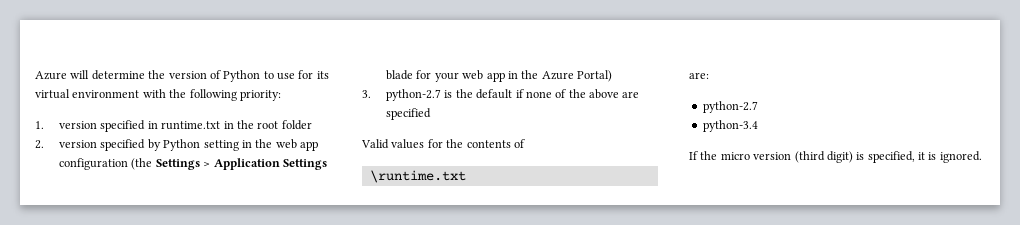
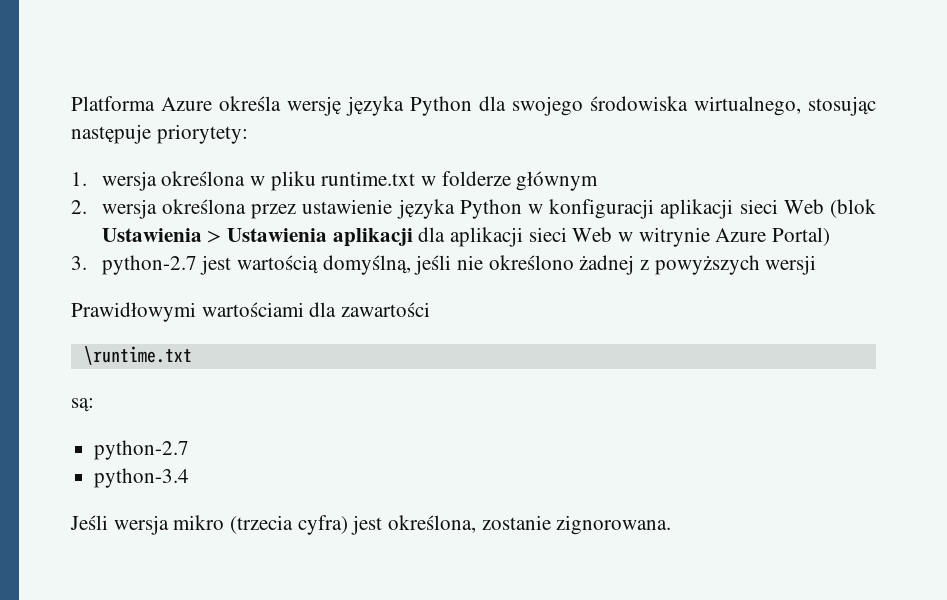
- Azure will determine the version of Python to use for its virtual environment with the following priority:
- 1. version specified in runtime.txt in the root folder
- 2. version specified by Python setting in the web app configuration (the Settings > Application Settings blade for your web app in the Azure Portal)
- 3. python-2.7 is the default if none of the above are specified
- Valid values for the contents of
+ Platforma Azure określa wersję języka Python dla swojego środowiska wirtualnego, stosując następuje priorytety:
+ 1. wersja określona w pliku runtime.txt w folderze głównym
+ 2. wersja określona przez ustawienie języka Python w konfiguracji aplikacji sieci Web (blok Ustawienia > Ustawienia aplikacji dla aplikacji sieci Web w witrynie Azure Portal)
+ 3. python-2.7 jest wartością domyślną, jeśli nie określono żadnej z powyższych wersji
+ Prawidłowymi wartościami dla zawartości
- are:
+ są:
- If the micro version (third digit) is specified, it is ignored.
+ Jeśli wersja mikro (trzecia cyfra) jest określona, zostanie zignorowana.

